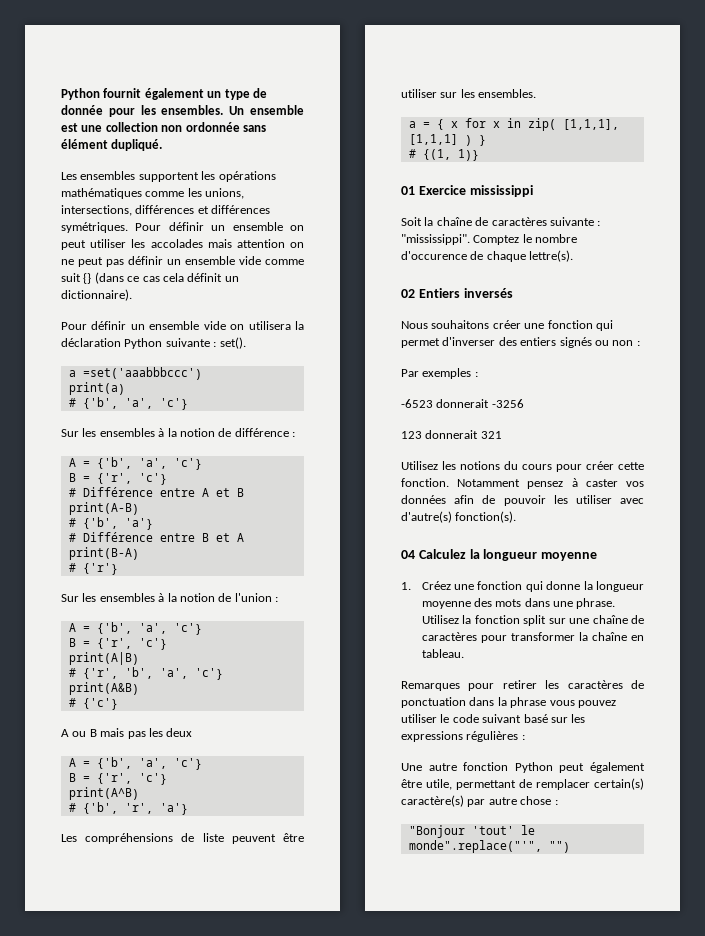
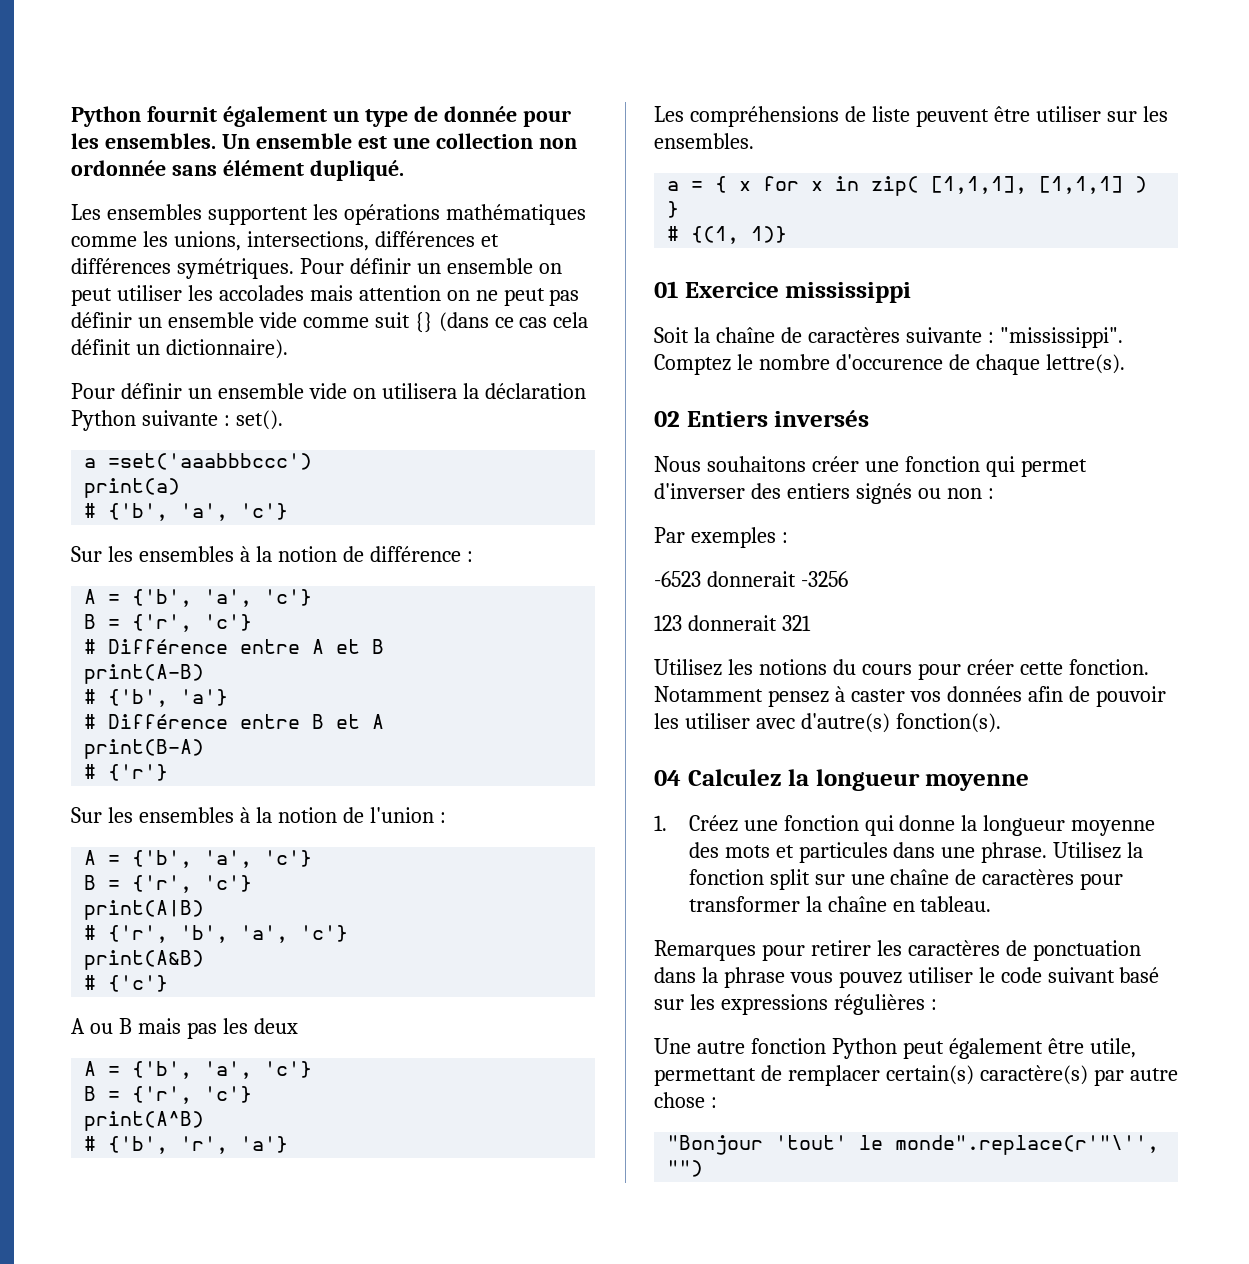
- 1. Créez une fonction qui donne la longueur moyenne des mots dans une phrase.
+ 1. Créez une fonction qui donne la longueur moyenne des mots et particules dans une phrase.
- "Bonjour 'tout' le monde".replace("'", "")
+ "Bonjour 'tout' le monde".replace(r'"\'', "")

